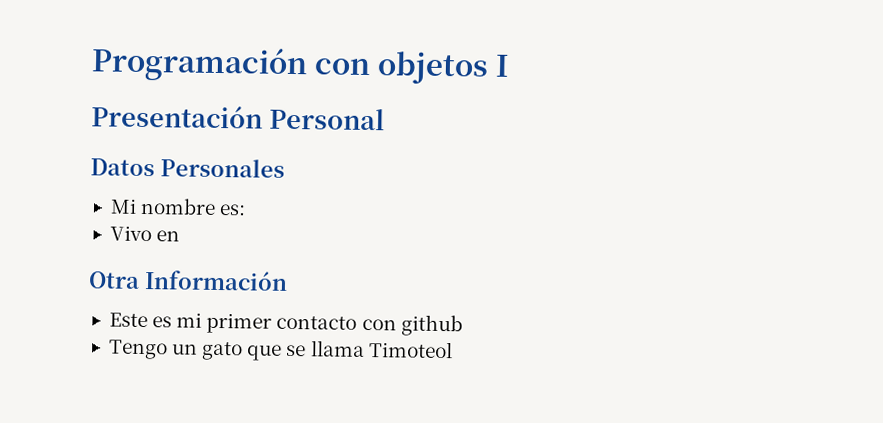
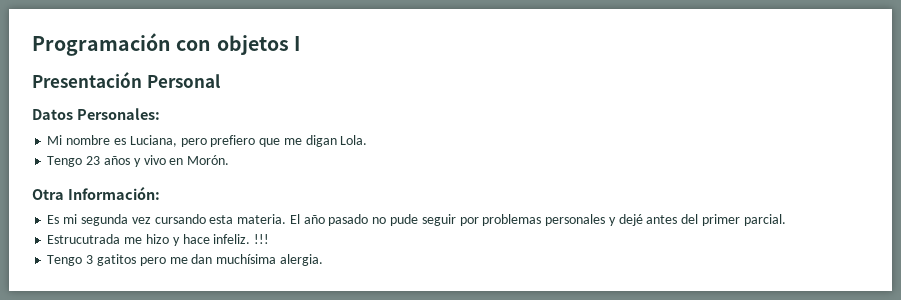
- Datos Personales
+ Datos Personales:
- Mi nombre es:
- Vivo en
+ Mi nombre es Luciana, pero prefiero que me digan Lola.
+ Tengo 23 años y vivo en Morón.
- Otra Información
- Este es mi primer contacto con github
- Tengo un gato que se llama Timoteol
+ Otra Información:
+ Es mi segunda vez cursando esta materia. El año pasado no pude seguir por problemas personales y dejé antes del primer parcial.
+ Estrucutrada me hizo y hace infeliz. !!!
+ Tengo 3 gatitos pero me dan muchísima alergia.

